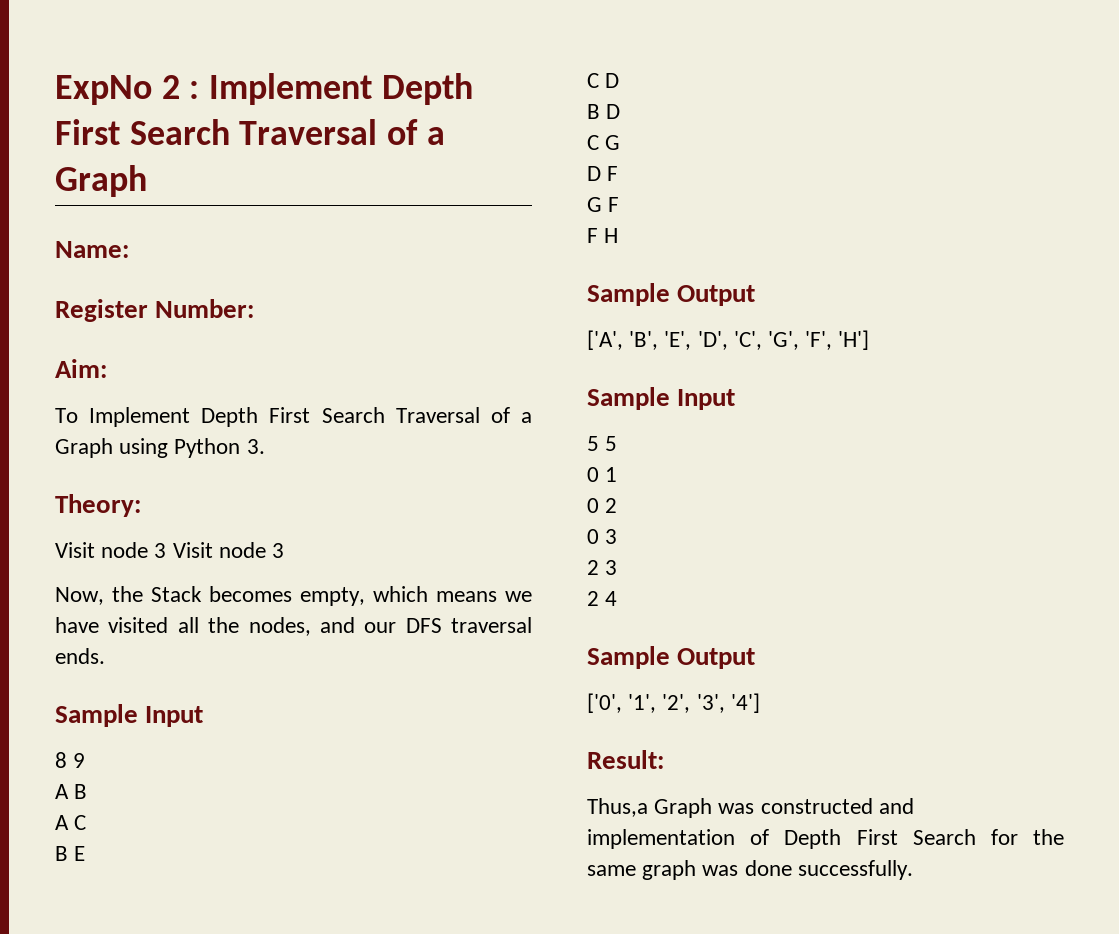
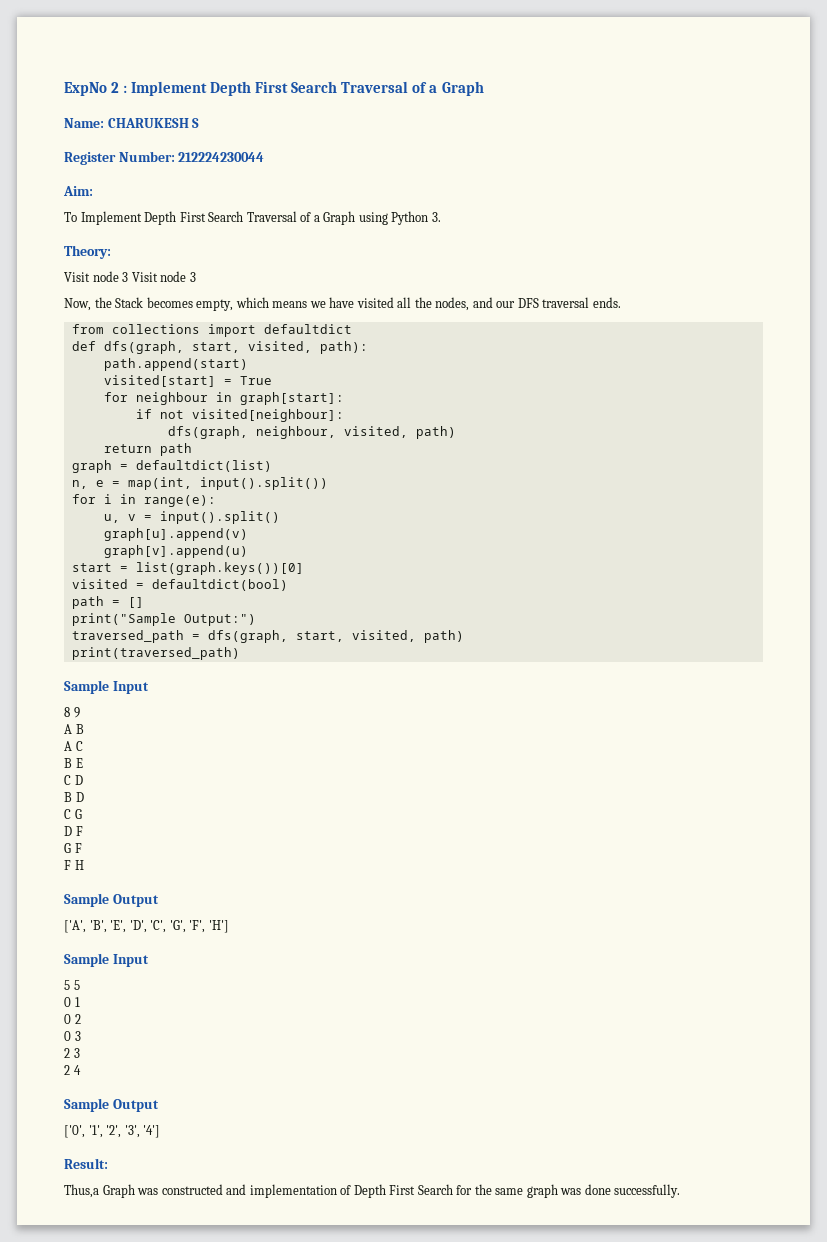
- Name:
+ Name: CHARUKESH S
- Register Number:
+ Register Number: 212224230044
+ from collections import defaultdict
+ def dfs(graph, start, visited, path):
+ path.append(start)
+ visited[start] = True
+ for neighbour in graph[start]:
+ if not visited[neighbour]:
+ dfs(graph, neighbour, visited, path)
+ return path
+ graph = defaultdict(list)
+ n, e = map(int, input().split())
+ for i in range(e):
+ u, v = input().split()
+ graph[u].append(v)
+ graph[v].append(u)
+ start = list(graph.keys())[0]
+ visited = defaultdict(bool)
+ path = []
+ print("Sample Output:")
+ traversed_path = dfs(graph, start, visited, path)
+ print(traversed_path)

